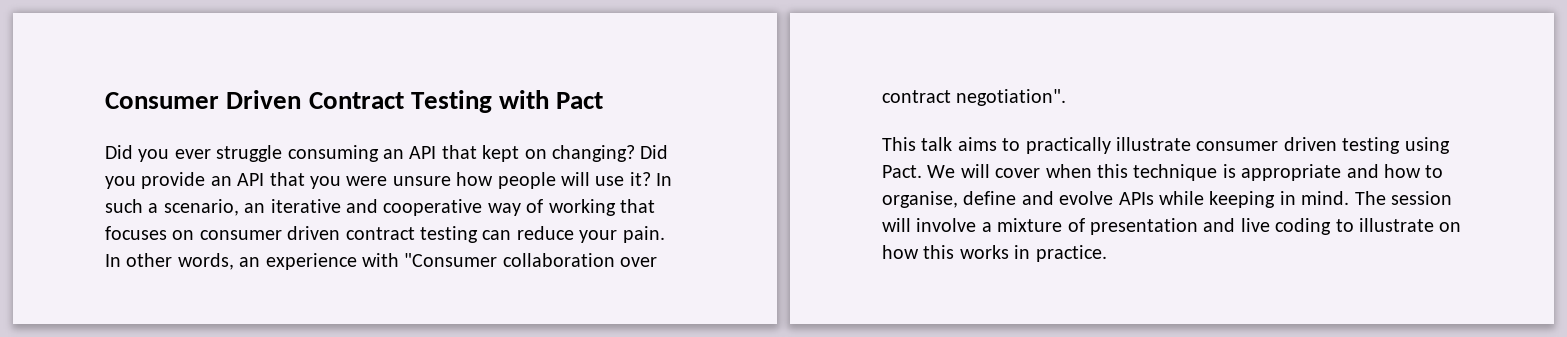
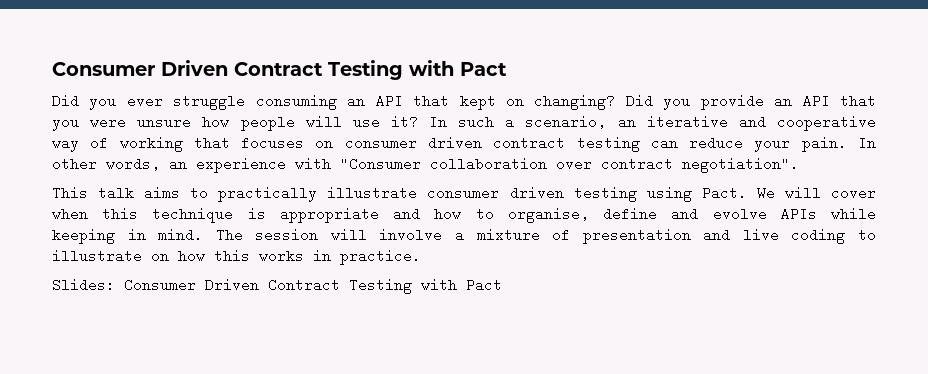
+ Slides: Consumer Driven Contract Testing with Pact

